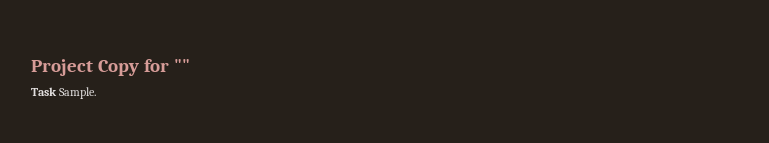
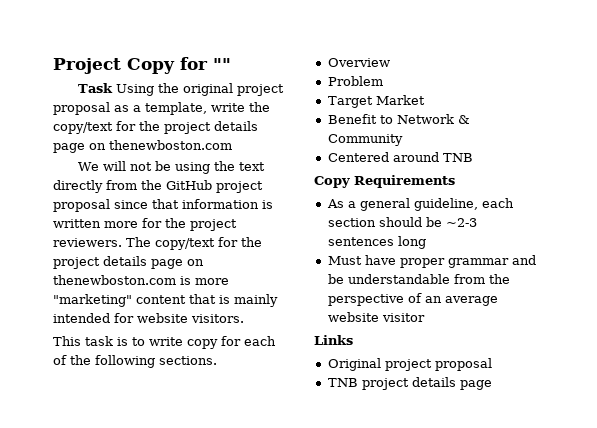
- Task Sample.
+ Task Using the original project proposal as a template, write the copy/text for the project details page on thenewboston.com
+ We will not be using the text directly from the GitHub project proposal since that information is written more for the project reviewers. The copy/text for the project details page on thenewboston.com is more "marketing" content that is mainly intended for website visitors.
+ This task is to write copy for each of the following sections.
+ Overview
+ Problem
+ Target Market
+ Benefit to Network & Community
+ Centered around TNB
+ Copy Requirements
+ As a general guideline, each section should be ~2-3 sentences long
+ Must have proper grammar and be understandable from the perspective of an average website visitor
+ Links
+ Original project proposal
+ TNB project details page

